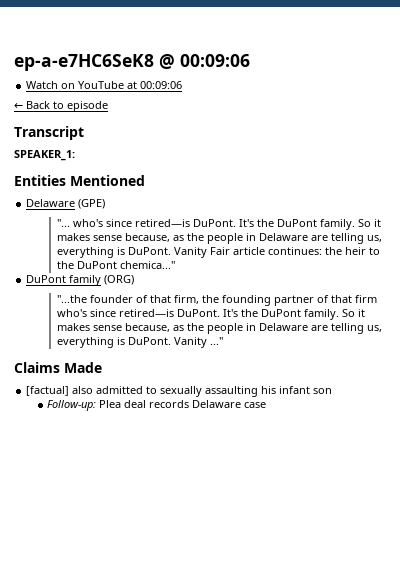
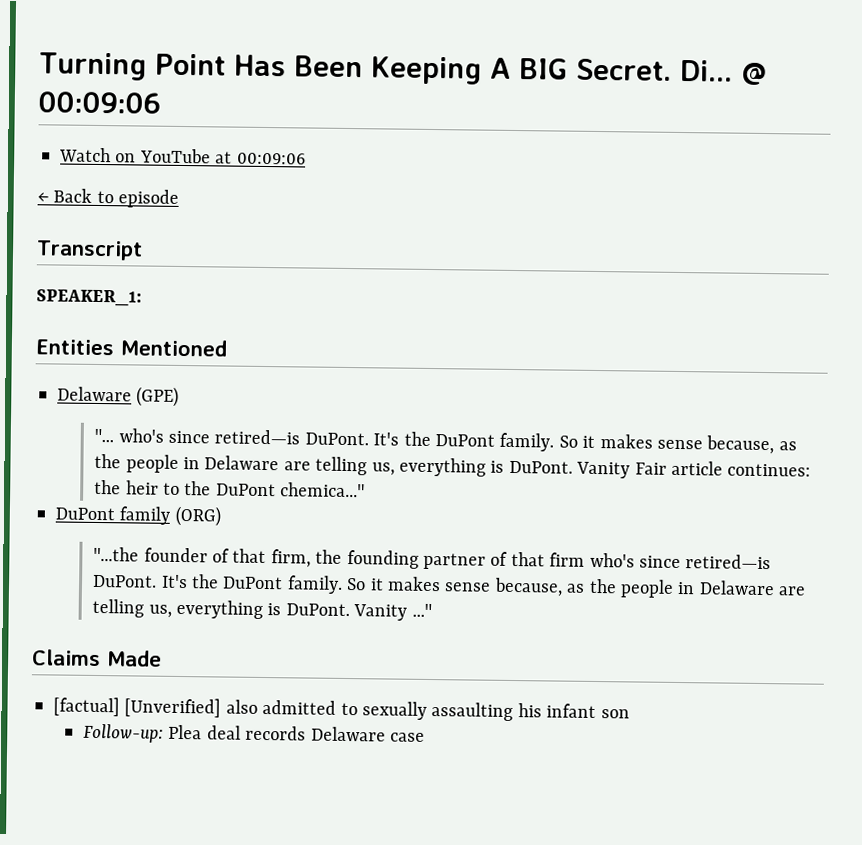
- ep-a-e7HC6SeK8 @ 00:09:06
+ Turning Point Has Been Keeping A BIG Secret. Di... @ 00:09:06
- [factual] also admitted to sexually assaulting his infant son
+ [factual] [Unverified] also admitted to sexually assaulting his infant son

